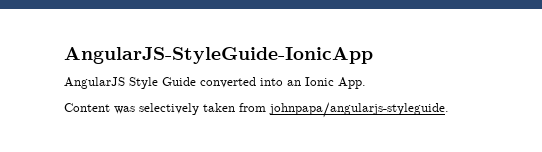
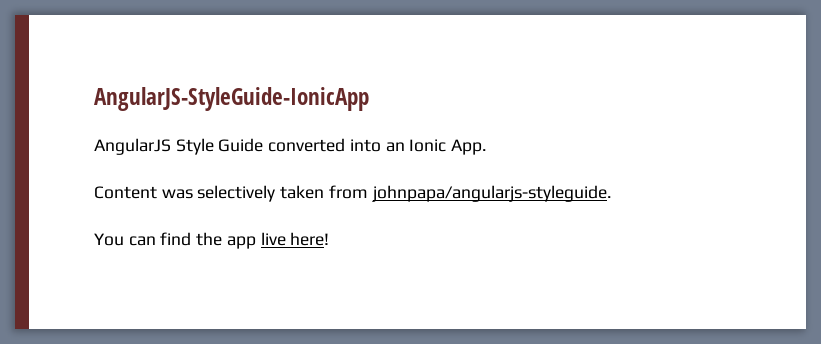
+ You can find the app live here!

